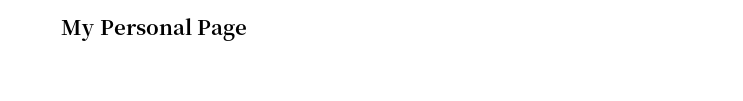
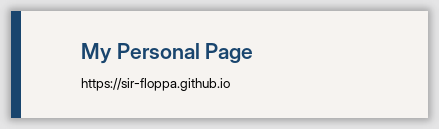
+ https://sir-floppa.github.io

